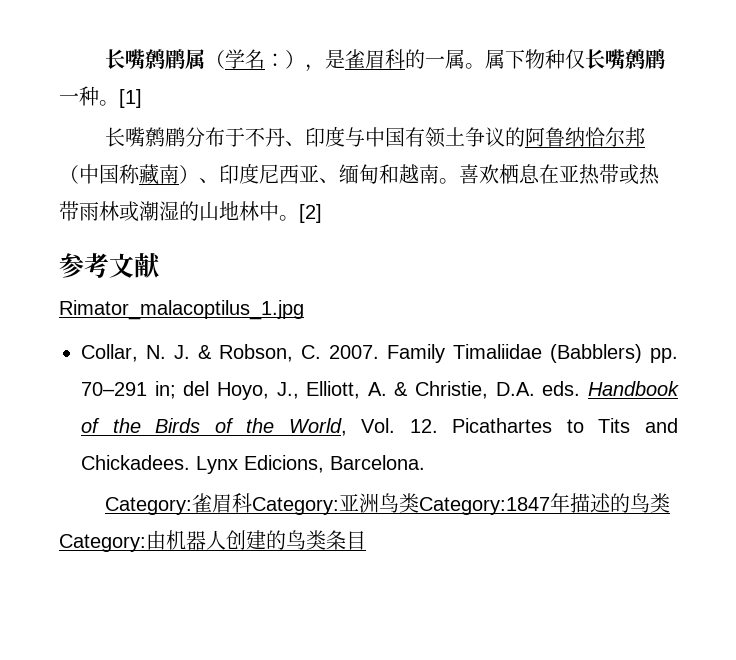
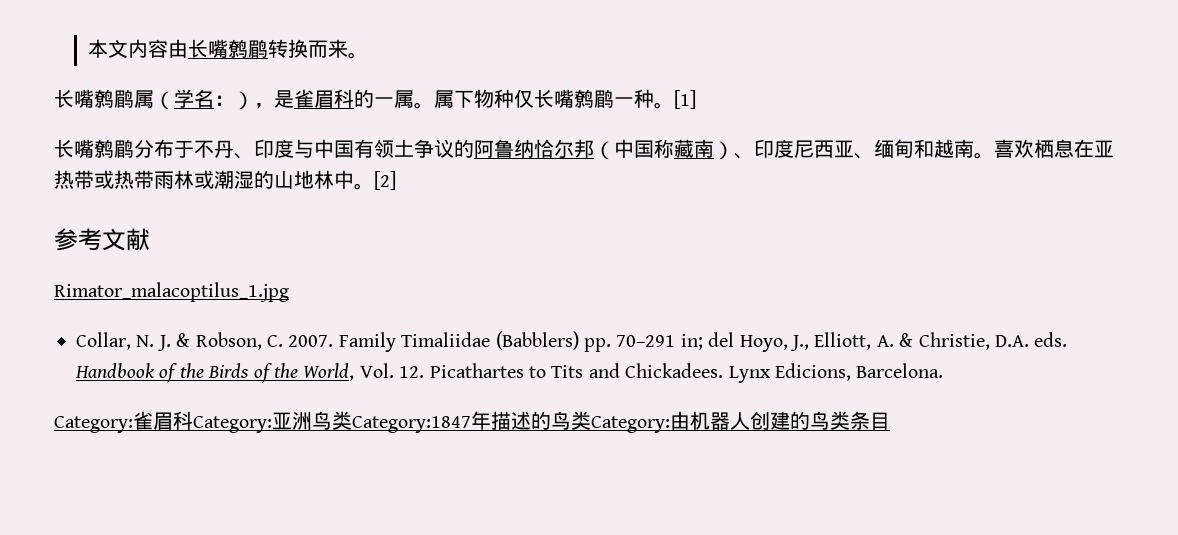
+ 本文内容由长嘴鹩鹛转换而来。

